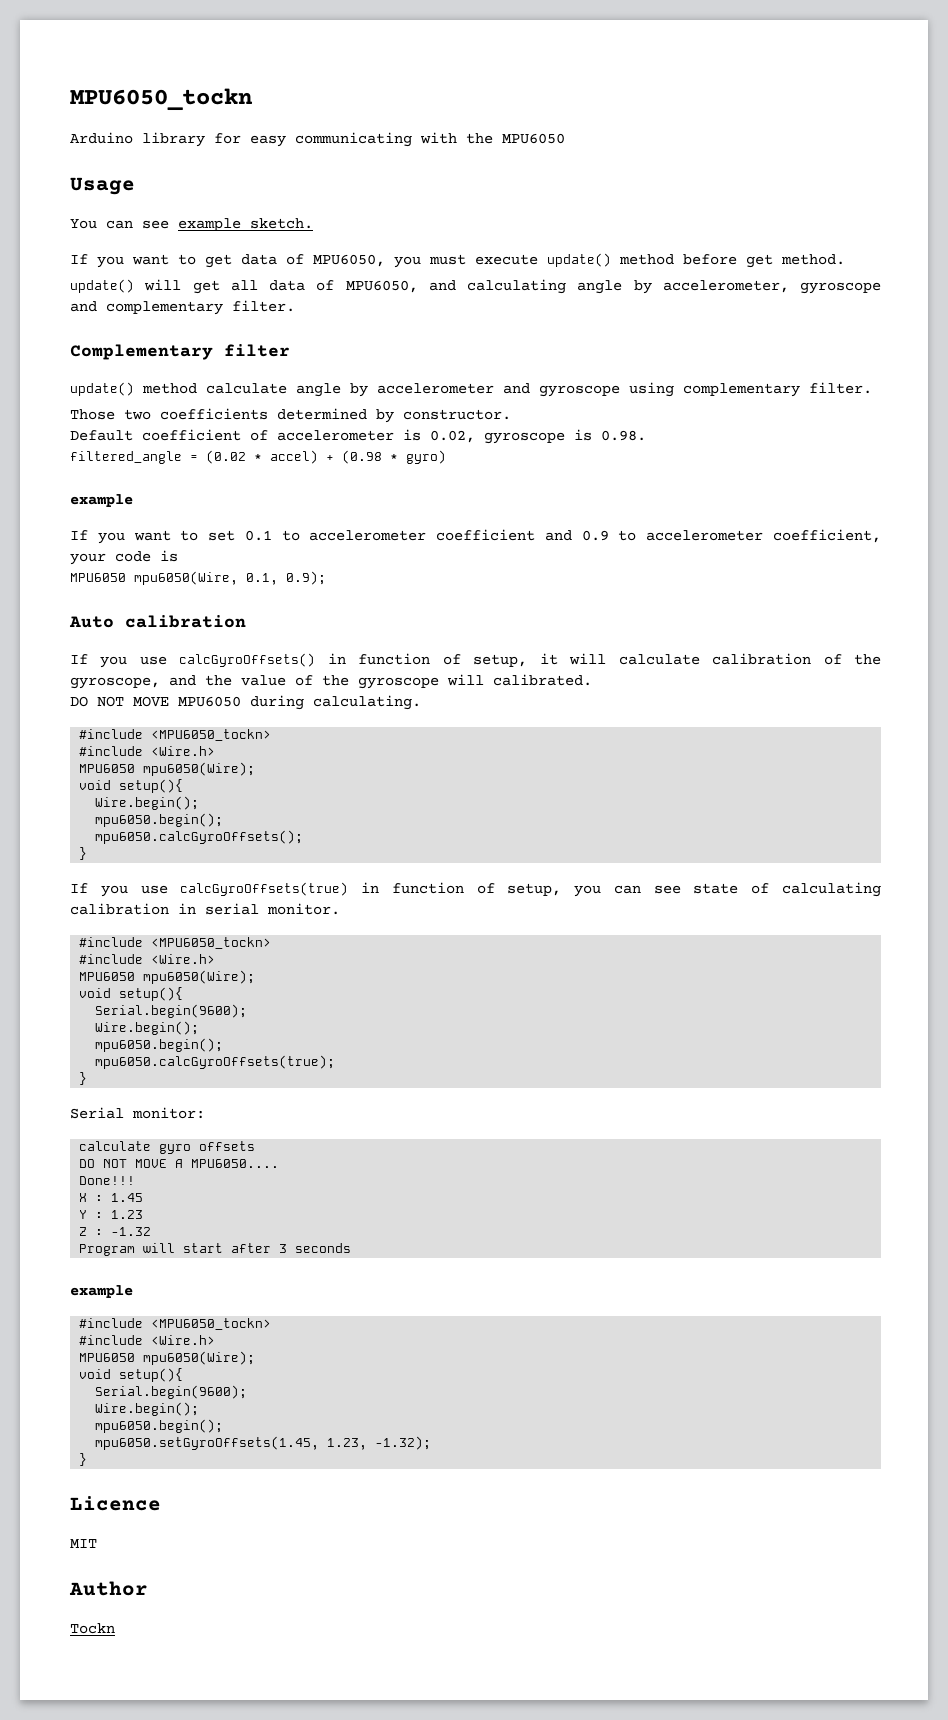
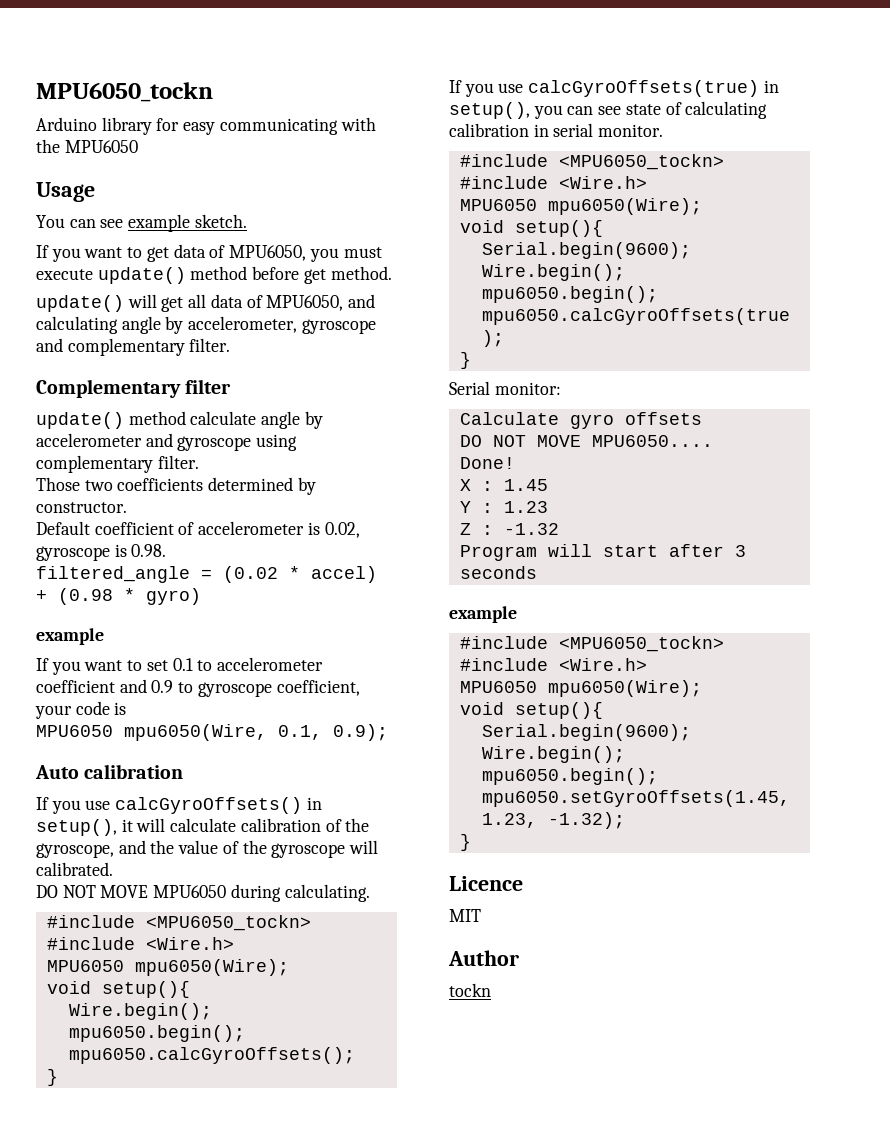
- If you want to set 0.1 to accelerometer coefficient and 0.9 to accelerometer coefficient, your code is
+ If you want to set 0.1 to accelerometer coefficient and 0.9 to gyroscope coefficient, your code is
- If you use calcGyroOffsets() in function of setup, it will calculate calibration of the gyroscope, and the value of the gyroscope will calibrated.
+ If you use calcGyroOffsets() in setup(), it will calculate calibration of the gyroscope, and the value of the gyroscope will calibrated.
- If you use calcGyroOffsets(true) in function of setup, you can see state of calculating calibration in serial monitor.
+ If you use calcGyroOffsets(true) in setup(), you can see state of calculating calibration in serial monitor.
- calculate gyro offsets
+ Calculate gyro offsets
- DO NOT MOVE A MPU6050....
+ DO NOT MOVE MPU6050....
- Done!!!
+ Done!
- Tockn
+ tockn

